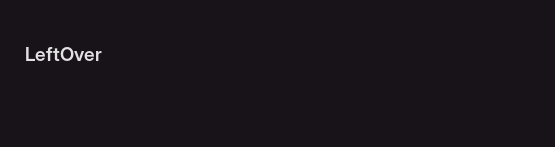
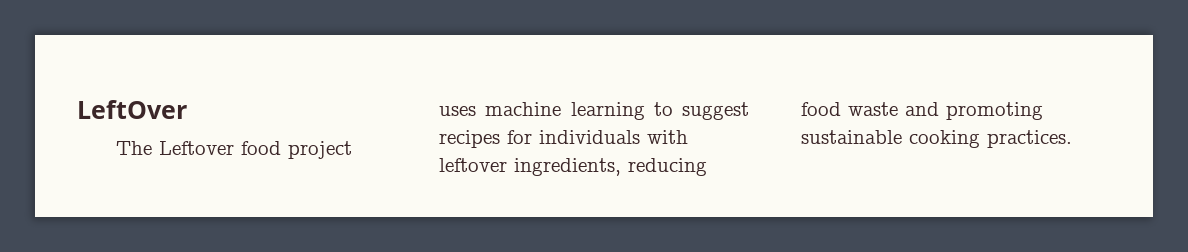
+ The Leftover food project uses machine learning to suggest recipes for individuals with leftover ingredients, reducing food waste and promoting sustainable cooking practices.

